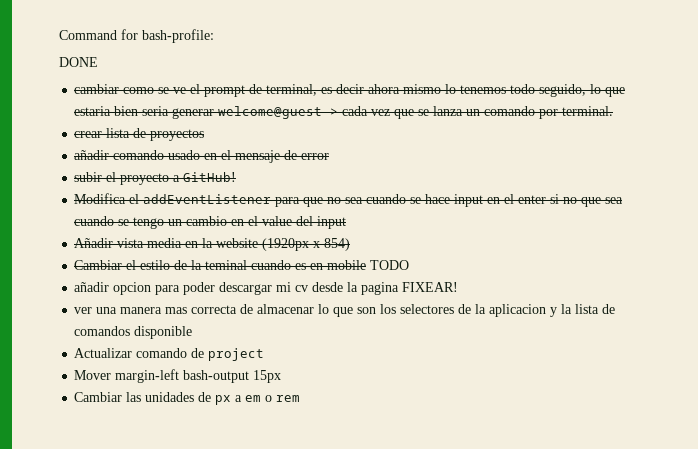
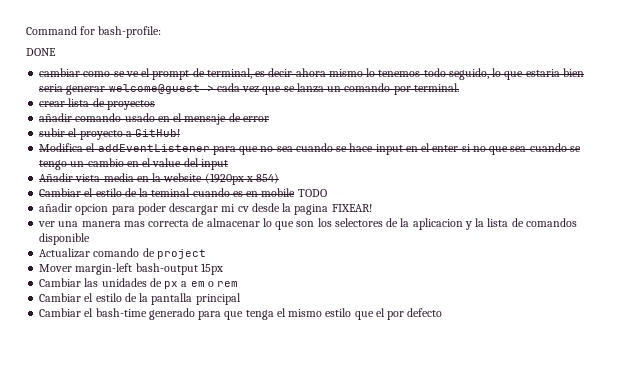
+ Cambiar el estilo de la pantalla principal
+ Cambiar el bash-time generado para que tenga el mismo estilo que el por defecto

